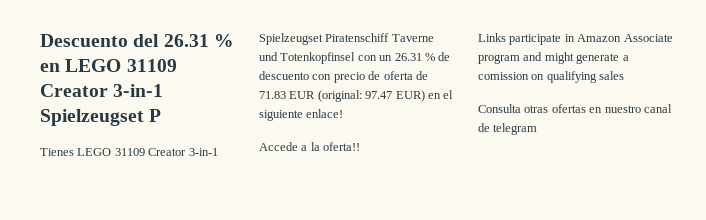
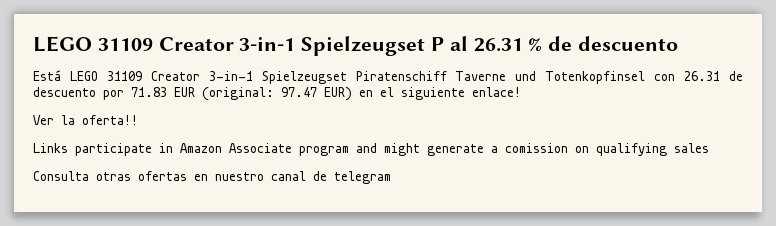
- Descuento del 26.31 % en LEGO 31109 Creator 3-in-1 Spielzeugset P
- Tienes LEGO 31109 Creator 3-in-1 Spielzeugset Piratenschiff Taverne und Totenkopfinsel con un 26.31 % de descuento con precio de oferta de 71.83 EUR (original: 97.47 EUR) en el siguiente enlace!
+ LEGO 31109 Creator 3-in-1 Spielzeugset P al 26.31 % de descuento
+ Está LEGO 31109 Creator 3-in-1 Spielzeugset Piratenschiff Taverne und Totenkopfinsel con 26.31 de descuento por 71.83 EUR (original: 97.47 EUR) en el siguiente enlace!
- Accede a la oferta!!
+ Ver la oferta!!

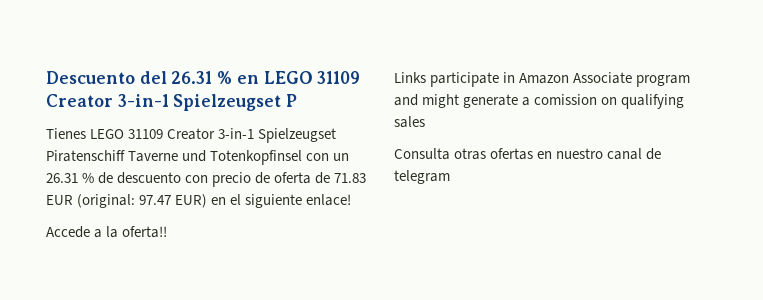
- LEGO 31109 Creator 3-in-1 Spielzeugset P al 26.31 % de descuento
- Está LEGO 31109 Creator 3-in-1 Spielzeugset Piratenschiff Taverne und Totenkopfinsel con 26.31 de descuento por 71.83 EUR (original: 97.47 EUR) en el siguiente enlace!
+ Descuento del 26.31 % en LEGO 31109 Creator 3-in-1 Spielzeugset P
+ Tienes LEGO 31109 Creator 3-in-1 Spielzeugset Piratenschiff Taverne und Totenkopfinsel con un 26.31 % de descuento con precio de oferta de 71.83 EUR (original: 97.47 EUR) en el siguiente enlace!
- Ver la oferta!!
+ Accede a la oferta!!

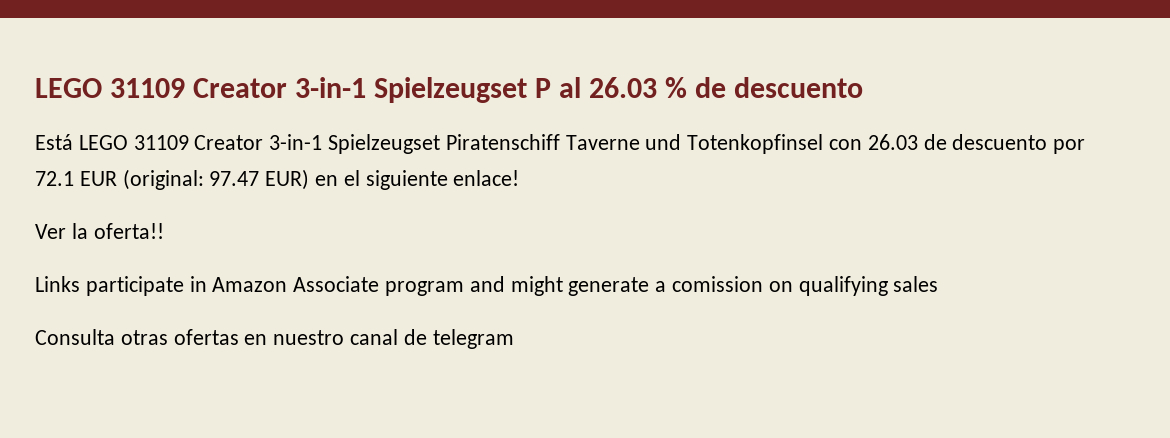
- Descuento del 26.31 % en LEGO 31109 Creator 3-in-1 Spielzeugset P
- Tienes LEGO 31109 Creator 3-in-1 Spielzeugset Piratenschiff Taverne und Totenkopfinsel con un 26.31 % de descuento con precio de oferta de 71.83 EUR (original: 97.47 EUR) en el siguiente enlace!
+ LEGO 31109 Creator 3-in-1 Spielzeugset P al 26.03 % de descuento
+ Está LEGO 31109 Creator 3-in-1 Spielzeugset Piratenschiff Taverne und Totenkopfinsel con 26.03 de descuento por 72.1 EUR (original: 97.47 EUR) en el siguiente enlace!
- Accede a la oferta!!
+ Ver la oferta!!

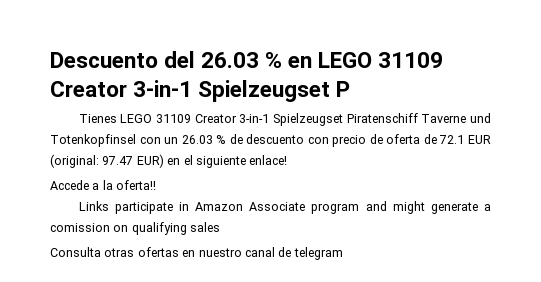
- LEGO 31109 Creator 3-in-1 Spielzeugset P al 26.03 % de descuento
- Está LEGO 31109 Creator 3-in-1 Spielzeugset Piratenschiff Taverne und Totenkopfinsel con 26.03 de descuento por 72.1 EUR (original: 97.47 EUR) en el siguiente enlace!
+ Descuento del 26.03 % en LEGO 31109 Creator 3-in-1 Spielzeugset P
+ Tienes LEGO 31109 Creator 3-in-1 Spielzeugset Piratenschiff Taverne und Totenkopfinsel con un 26.03 % de descuento con precio de oferta de 72.1 EUR (original: 97.47 EUR) en el siguiente enlace!
- Ver la oferta!!
+ Accede a la oferta!!

